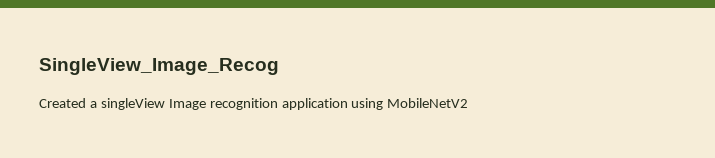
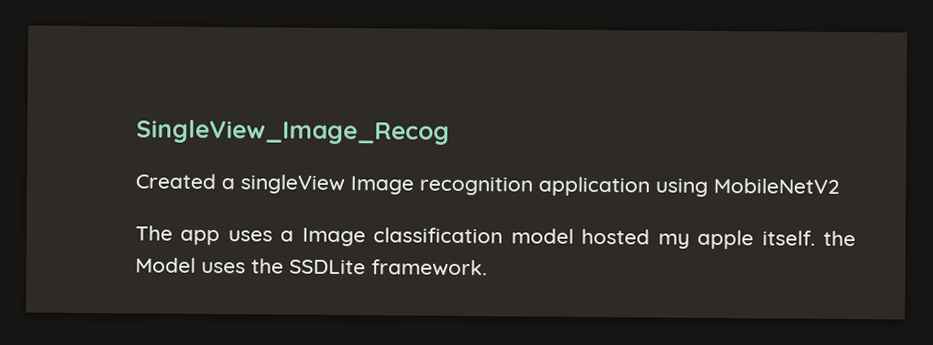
+ The app uses a Image classification model hosted my apple itself. the Model uses the SSDLite framework.

